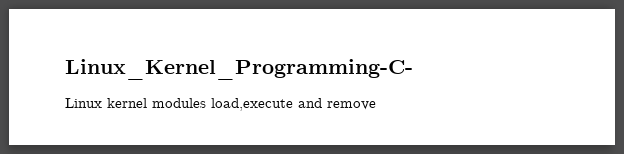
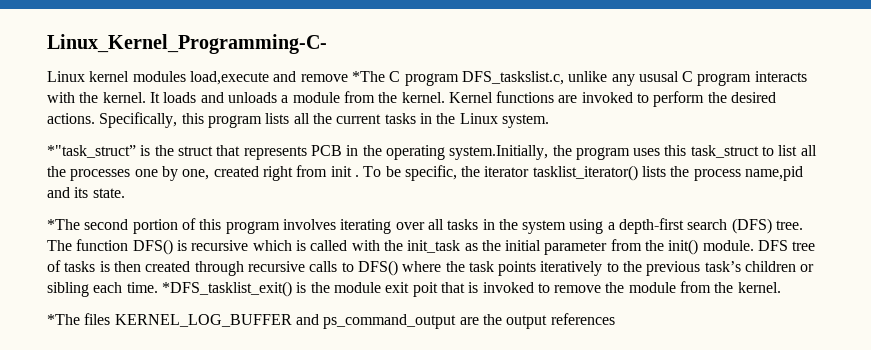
- Linux kernel modules load,execute and remove
+ Linux kernel modules load,execute and remove *The C program DFS_taskslist.c, unlike any ususal C program interacts with the kernel. It loads and unloads a module from the kernel. Kernel functions are invoked to perform the desired actions. Specifically, this program lists all the current tasks in the Linux system.
+ *"task_struct” is the struct that represents PCB in the operating system.Initially, the program uses this task_struct to list all the processes one by one, created right from init . To be specific, the iterator tasklist_iterator() lists the process name,pid and its state.
+ *The second portion of this program involves iterating over all tasks in the system using a depth-first search (DFS) tree. The function DFS() is recursive which is called with the init_task as the initial parameter from the init() module. DFS tree of tasks is then created through recursive calls to DFS() where the task points iteratively to the previous task’s children or sibling each time. *DFS_tasklist_exit() is the module exit poit that is invoked to remove the module from the kernel.
+ *The files KERNEL_LOG_BUFFER and ps_command_output are the output references

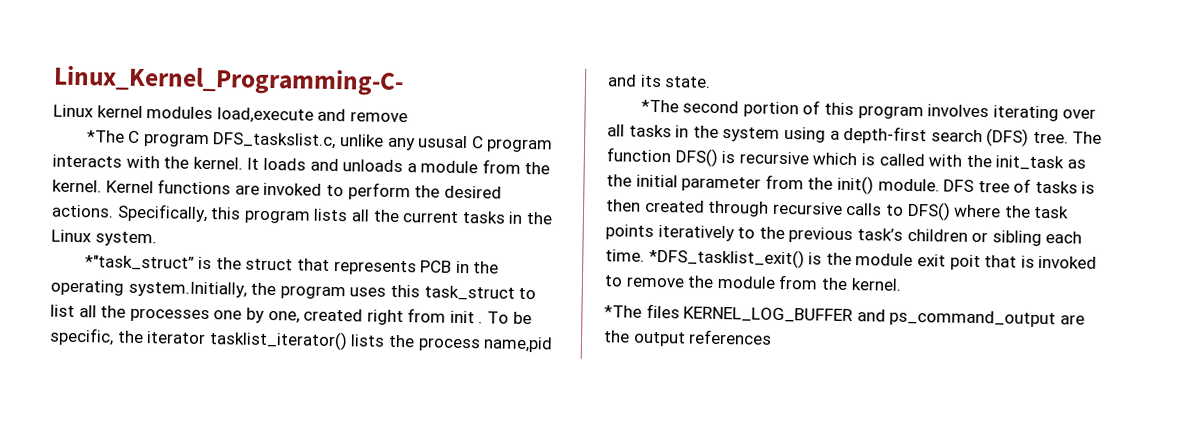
- Linux kernel modules load,execute and remove *The C program DFS_taskslist.c, unlike any ususal C program interacts with the kernel.
+ Linux kernel modules load,execute and remove
+ *The C program DFS_taskslist.c, unlike any ususal C program interacts with the kernel.

